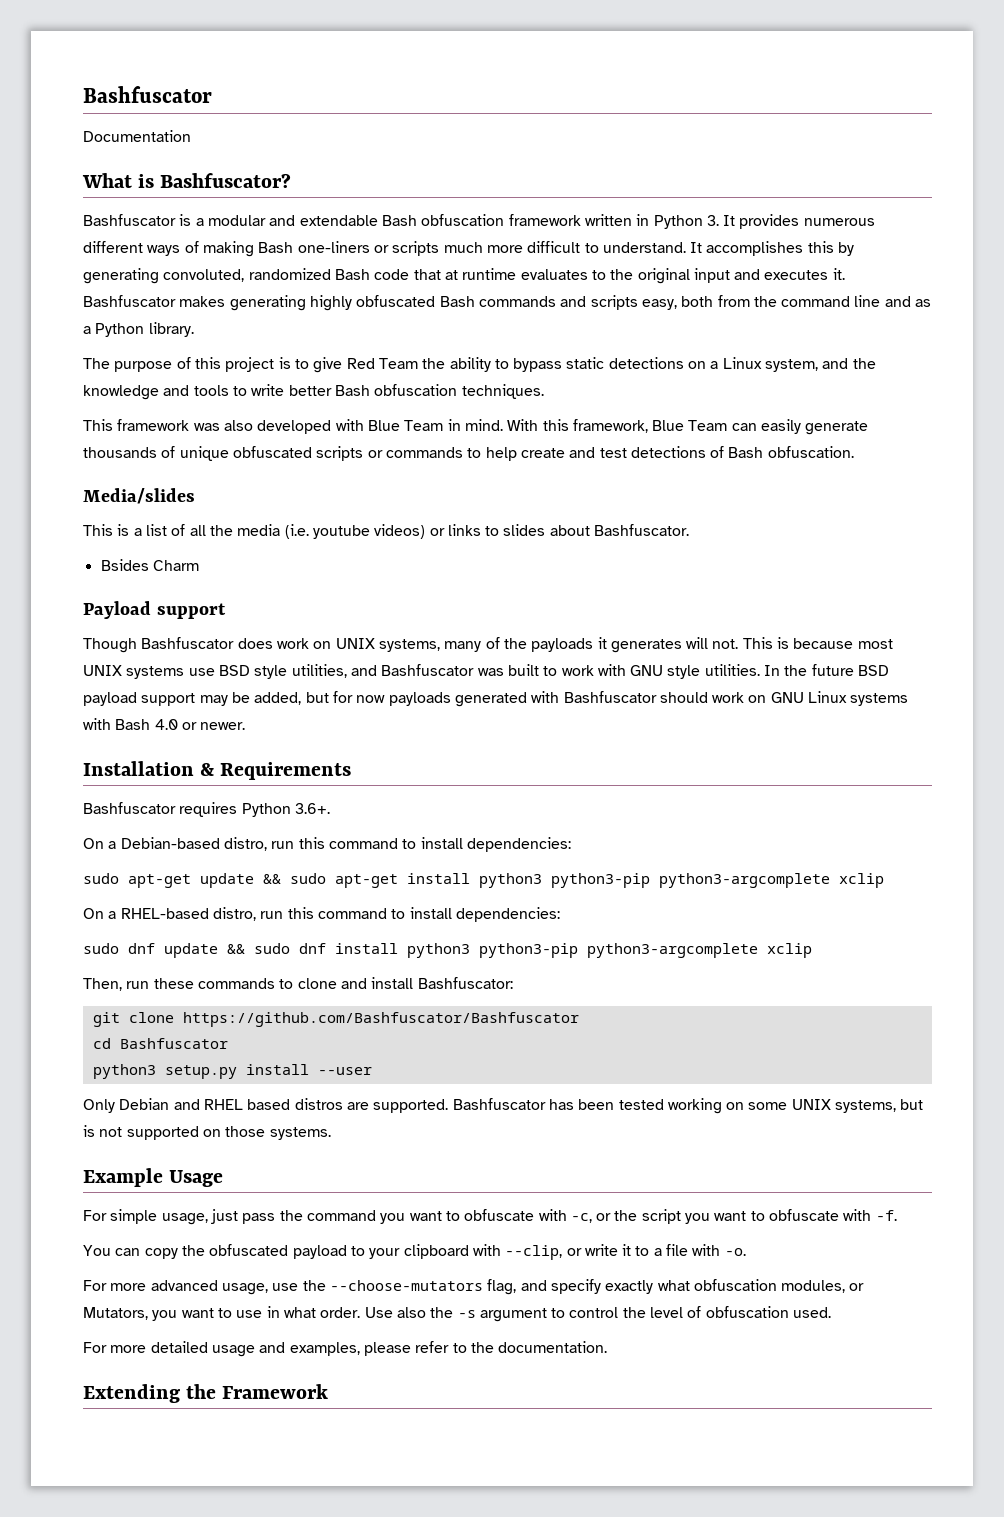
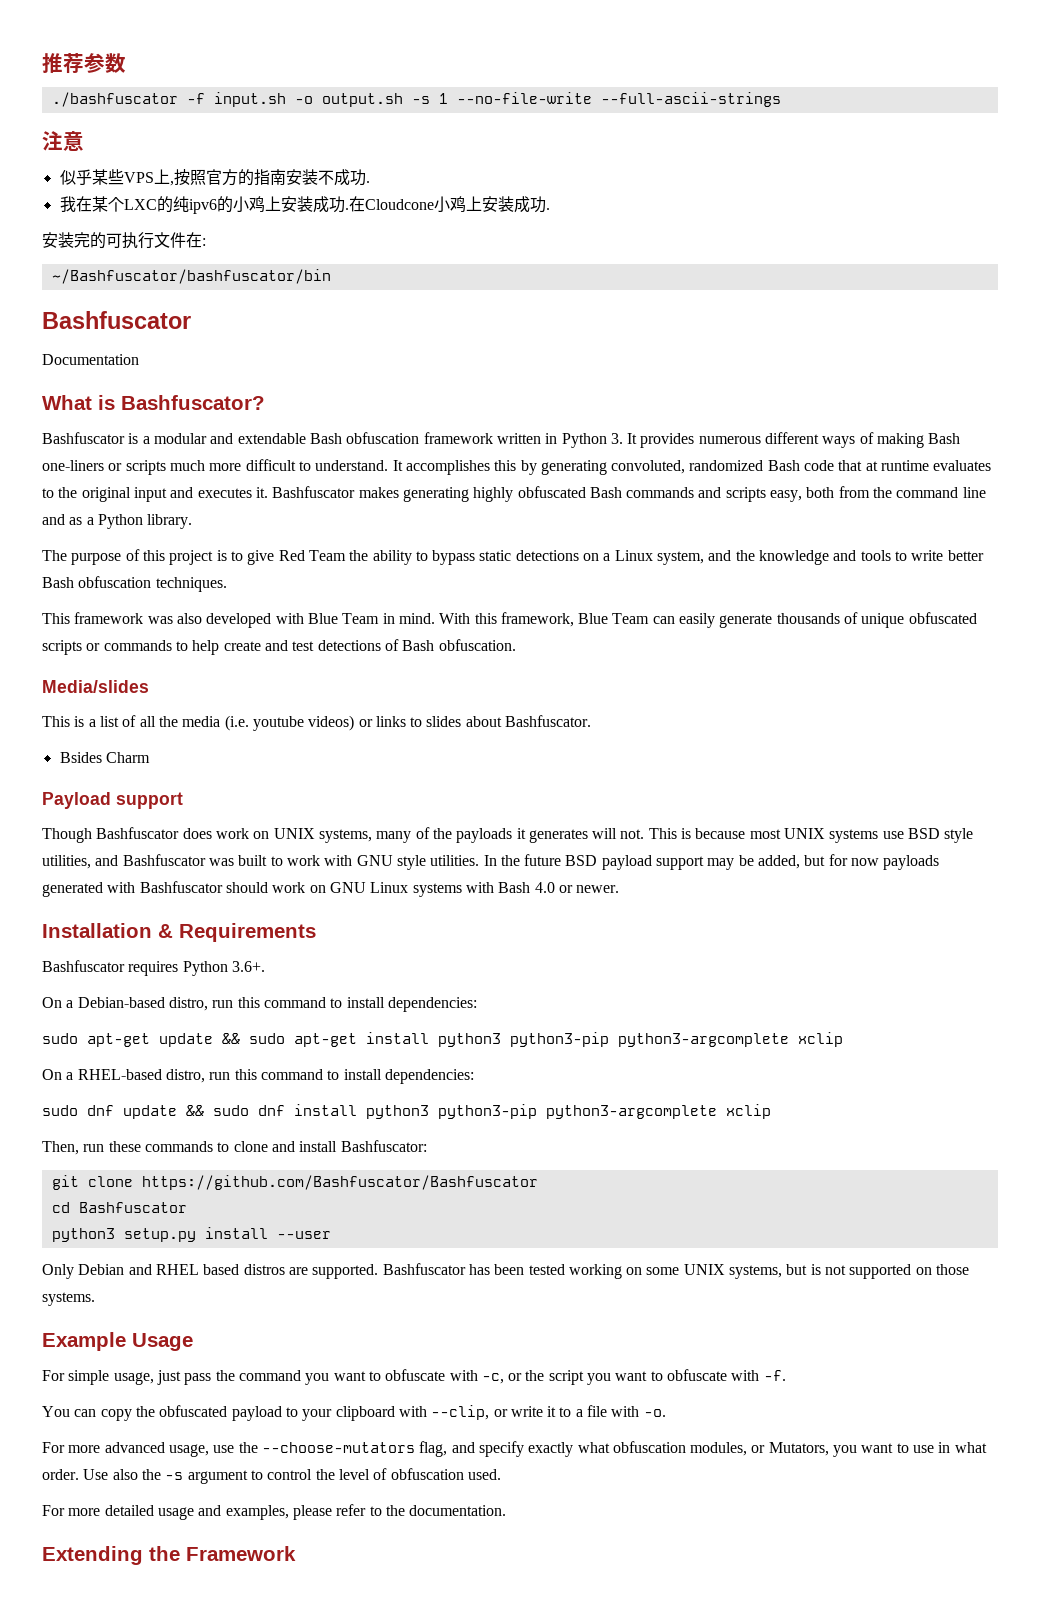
+ 推荐参数
+ ./bashfuscator -f input.sh -o output.sh -s 1 --no-file-write --full-ascii-strings
+ 注意
+ 似乎某些VPS上,按照官方的指南安装不成功.
+ 我在某个LXC的纯ipv6的小鸡上安装成功.在Cloudcone小鸡上安装成功.
+ 安装完的可执行文件在:
+ ~/Bashfuscator/bashfuscator/bin

